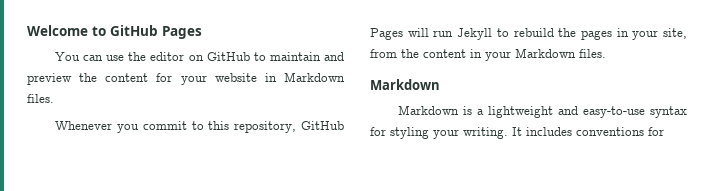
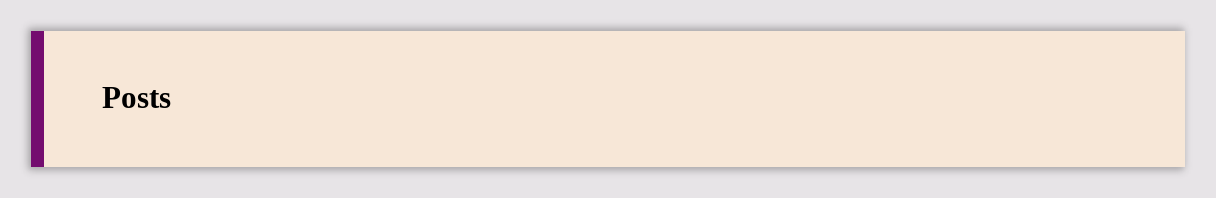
- Welcome to GitHub Pages
- You can use the editor on GitHub to maintain and preview the content for your website in Markdown files.
- Whenever you commit to this repository, GitHub Pages will run Jekyll to rebuild the pages in your site, from the content in your Markdown files.
- Markdown
- Markdown is a lightweight and easy-to-use syntax for styling your writing. It includes conventions for
+ Posts

